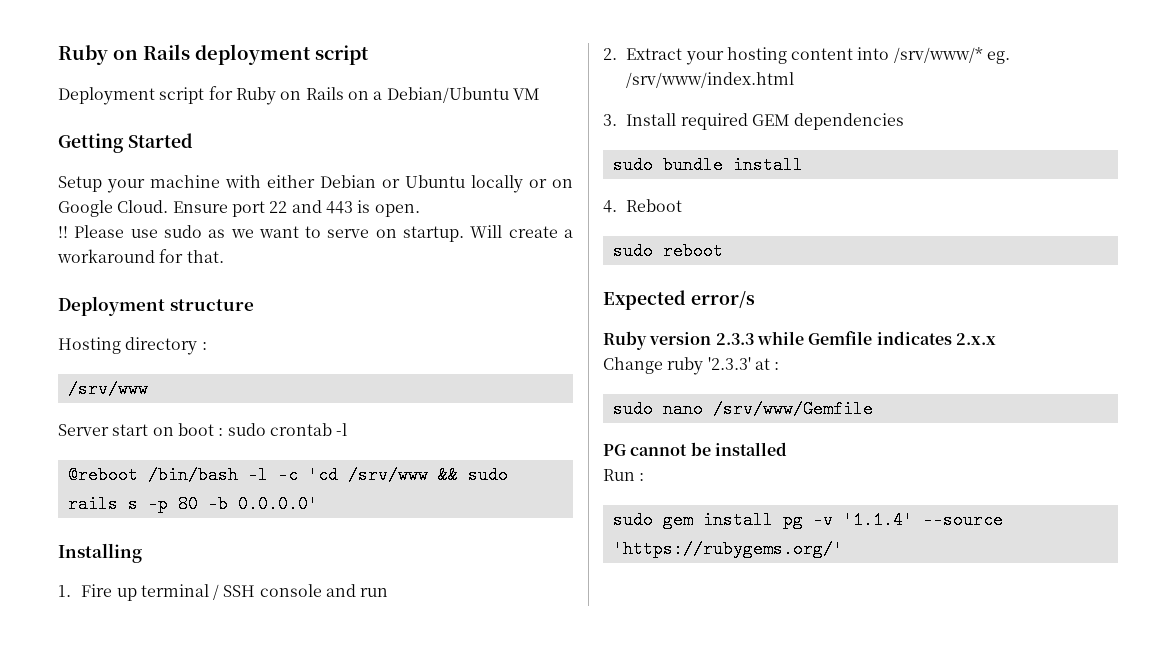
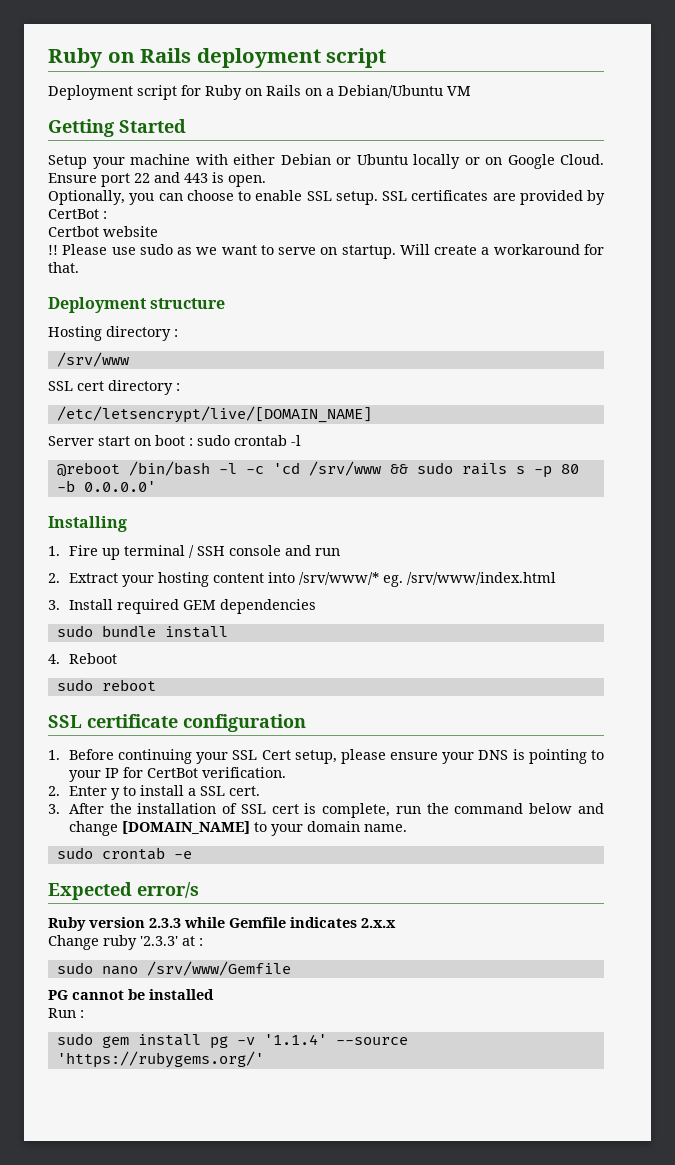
+ Optionally, you can choose to enable SSL setup. SSL certificates are provided by CertBot :
+ Certbot website
+ SSL cert directory :
+ /etc/letsencrypt/live/[DOMAIN_NAME]
+ SSL certificate configuration
+ 1. Before continuing your SSL Cert setup, please ensure your DNS is pointing to your IP for CertBot verification.
+ 2. Enter y to install a SSL cert.
+ 3. After the installation of SSL cert is complete, run the command below and change [DOMAIN_NAME] to your domain name.
+ sudo crontab -e

